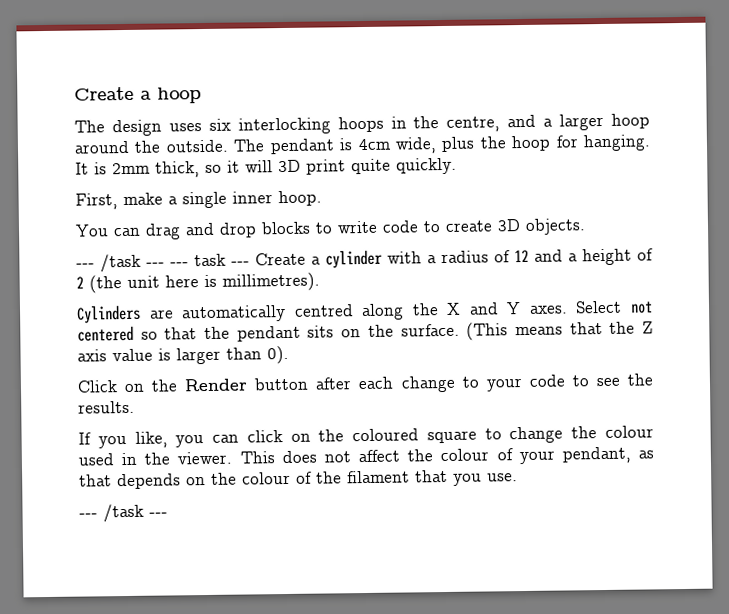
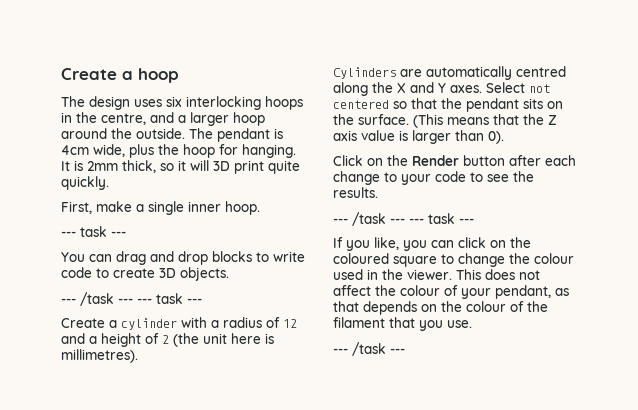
  First, make a single inner hoop.
+ --- task ---
  You can drag and drop blocks to write code to create 3D objects.
- --- /task --- --- task --- Create a cylinder with a radius of 12 and a height of 2 (the unit here is millimetres).
+ --- /task --- --- task ---
+ Create a cylinder with a radius of 12 and a height of 2 (the unit here is millimetres).
  Click on the Render button after each change to your code to see the results.
+ --- /task --- --- task ---

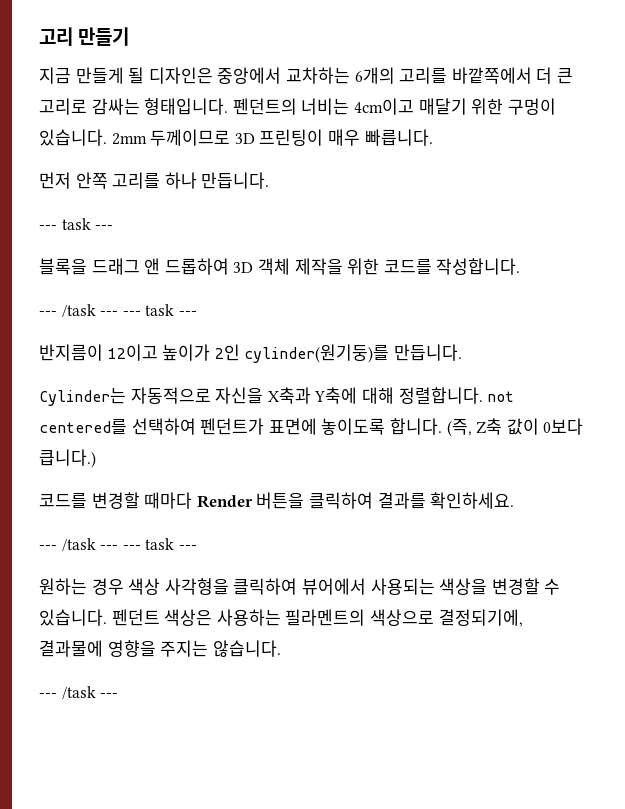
- Create a hoop
- The design uses six interlocking hoops in the centre, and a larger hoop around the outside. The pendant is 4cm wide, plus the hoop for hanging. It is 2mm thick, so it will 3D print quite quickly.
- First, make a single inner hoop.
+ 고리 만들기
+ 지금 만들게 될 디자인은 중앙에서 교차하는 6개의 고리를 바깥쪽에서 더 큰 고리로 감싸는 형태입니다. 펜던트의 너비는 4cm이고 매달기 위한 구멍이 있습니다. 2mm 두께이므로 3D 프린팅이 매우 빠릅니다.
+ 먼저 안쪽 고리를 하나 만듭니다.
  --- task ---
- You can drag and drop blocks to write code to create 3D objects.
+ 블록을 드래그 앤 드롭하여 3D 객체 제작을 위한 코드를 작성합니다.
  --- /task --- --- task ---
- Create a cylinder with a radius of 12 and a height of 2 (the unit here is millimetres).
- Cylinders are automatically centred along the X and Y axes. Select not centered so that the pendant sits on the surface. (This means that the Z axis value is larger than 0).
- Click on the Render button after each change to your code to see the results.
+ 반지름이 12이고 높이가 2인 cylinder(원기둥)를 만듭니다.
+ Cylinder는 자동적으로 자신을 X축과 Y축에 대해 정렬합니다. not centered를 선택하여 펜던트가 표면에 놓이도록 합니다. (즉, Z축 값이 0보다 큽니다.)
+ 코드를 변경할 때마다 Render 버튼을 클릭하여 결과를 확인하세요.
  --- /task --- --- task ---
- If you like, you can click on the coloured square to change the colour used in the viewer. This does not affect the colour of your pendant, as that depends on the colour of the filament that you use.
+ 원하는 경우 색상 사각형을 클릭하여 뷰어에서 사용되는 색상을 변경할 수 있습니다. 펜던트 색상은 사용하는 필라멘트의 색상으로 결정되기에, 결과물에 영향을 주지는 않습니다.

